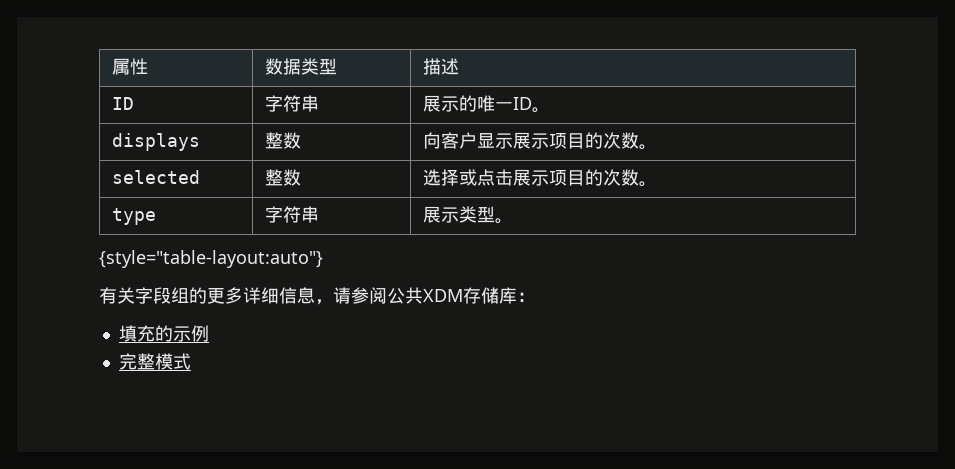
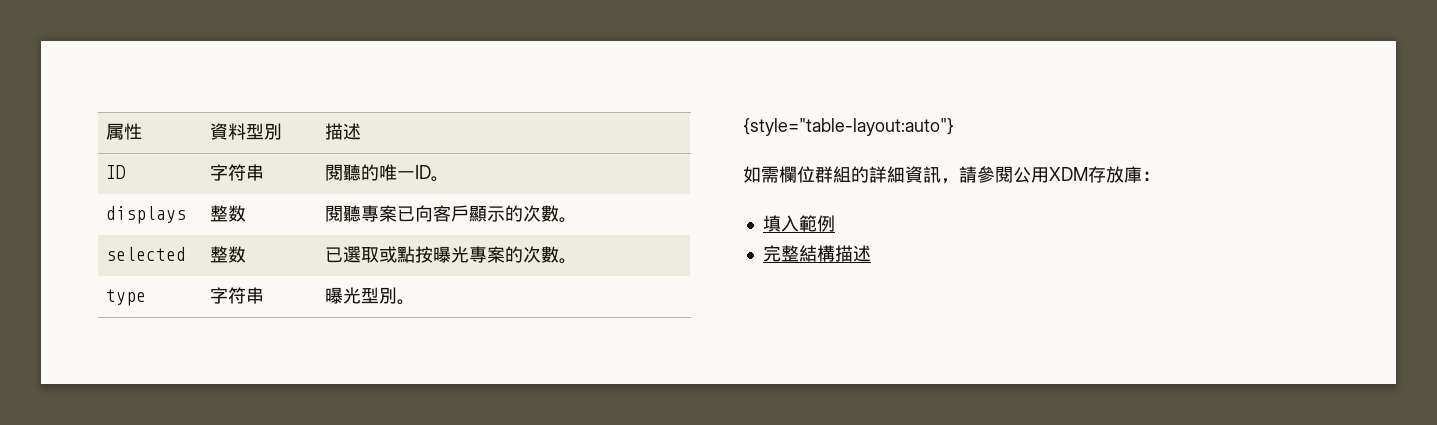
- 属性 | 数据类型 | 描述
+ 属性 | 資料型別 | 描述
- ID | 字符串 | 展示的唯一ID。
+ ID | 字符串 | 閱聽的唯一ID。
- displays | 整数 | 向客户显示展示项目的次数。
- selected | 整数 | 选择或点击展示项目的次数。
+ displays | 整数 | 閱聽專案已向客戶顯示的次數。
+ selected | 整数 | 已選取或點按曝光專案的次數。
- type | 字符串 | 展示类型。
+ type | 字符串 | 曝光型別。
- 有关字段组的更多详细信息，请参阅公共XDM存储库：
+ 如需欄位群組的詳細資訊，請參閱公用XDM存放庫：
- 填充的示例
+ 填入範例
- 完整模式
+ 完整結構描述

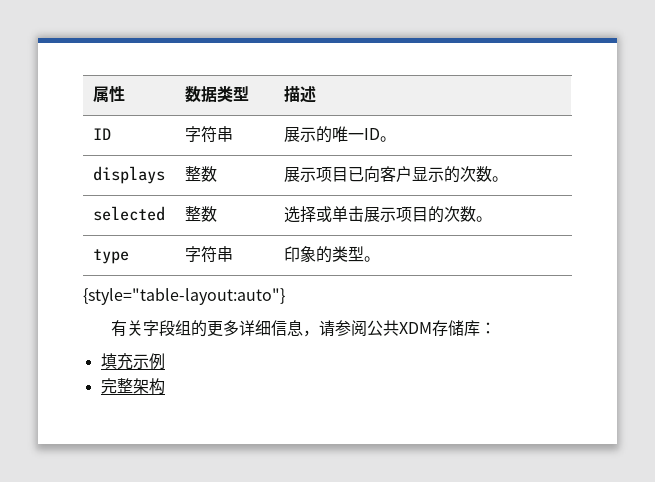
- 属性 | 資料型別 | 描述
+ 属性 | 数据类型 | 描述
- ID | 字符串 | 閱聽的唯一ID。
+ ID | 字符串 | 展示的唯一ID。
- displays | 整数 | 閱聽專案已向客戶顯示的次數。
- selected | 整数 | 已選取或點按曝光專案的次數。
+ displays | 整数 | 展示项目已向客户显示的次数。
+ selected | 整数 | 选择或单击展示项目的次数。
- type | 字符串 | 曝光型別。
+ type | 字符串 | 印象的类型。
- 如需欄位群組的詳細資訊，請參閱公用XDM存放庫：
+ 有关字段组的更多详细信息，请参阅公共XDM存储库：
- 填入範例
+ 填充示例
- 完整結構描述
+ 完整架构

